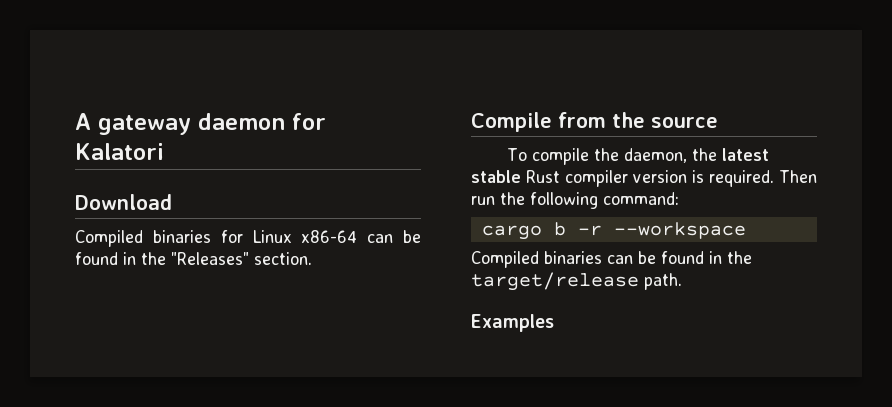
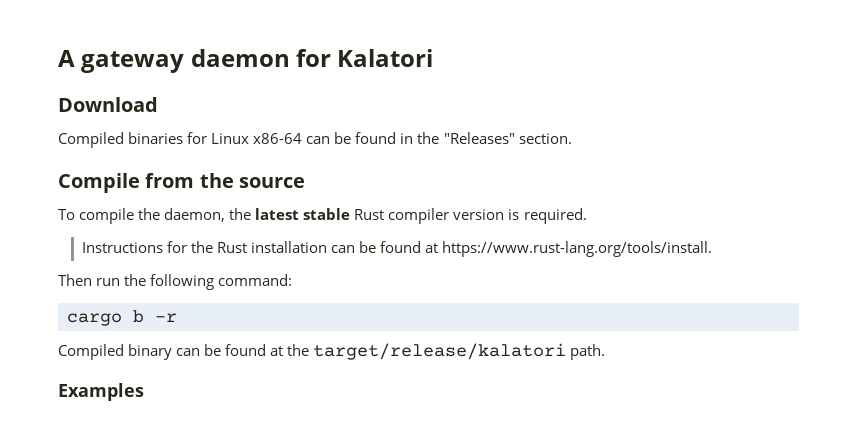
- To compile the daemon, the latest stable Rust compiler version is required. Then run the following command:
+ To compile the daemon, the latest stable Rust compiler version is required.
+ Instructions for the Rust installation can be found at https://www.rust-lang.org/tools/install.
+ Then run the following command:
- cargo b -r --workspace
- Compiled binaries can be found in the target/release path.
+ cargo b -r
+ Compiled binary can be found at the target/release/kalatori path.

